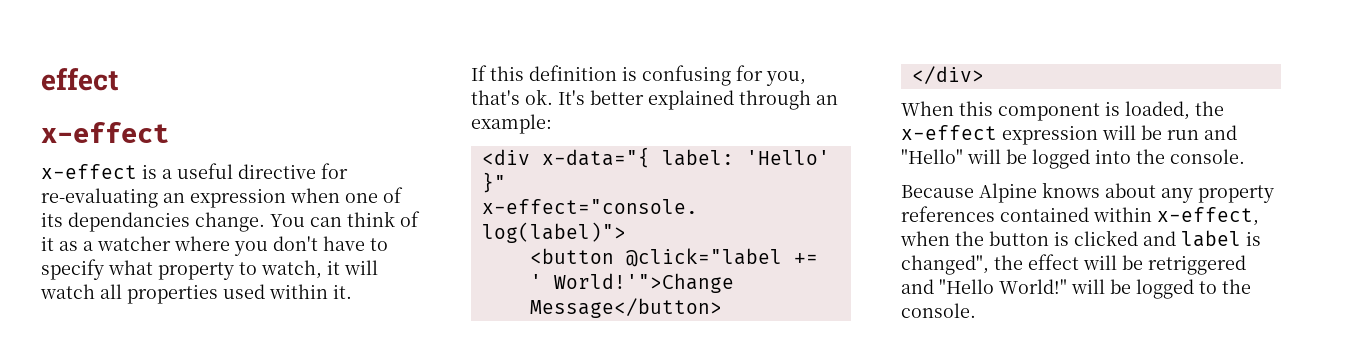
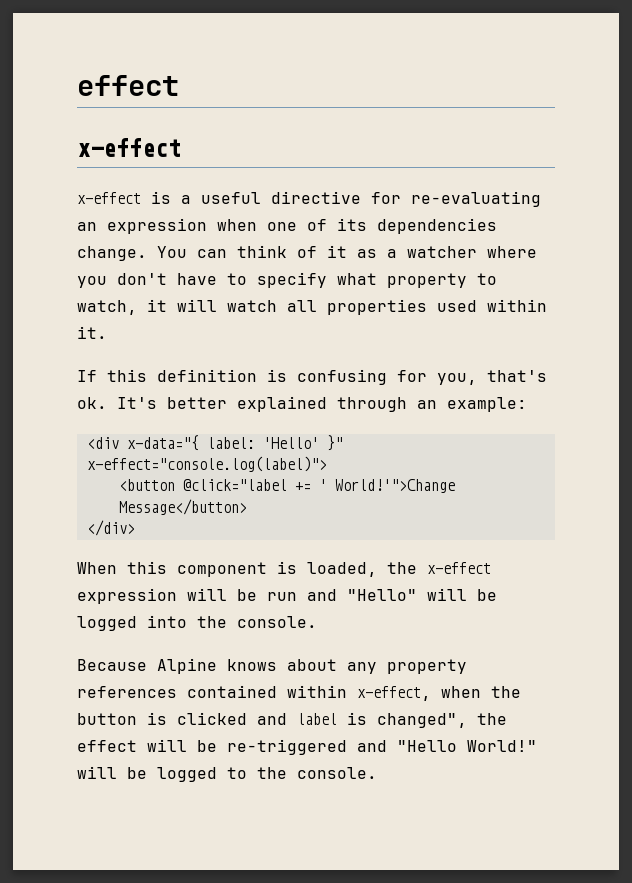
- x-effect is a useful directive for re-evaluating an expression when one of its dependancies change.
+ x-effect is a useful directive for re-evaluating an expression when one of its dependencies change.
- Because Alpine knows about any property references contained within x-effect, when the button is clicked and label is changed", the effect will be retriggered and "Hello World!" will be logged to the console.
+ Because Alpine knows about any property references contained within x-effect, when the button is clicked and label is changed", the effect will be re-triggered and "Hello World!" will be logged to the console.

